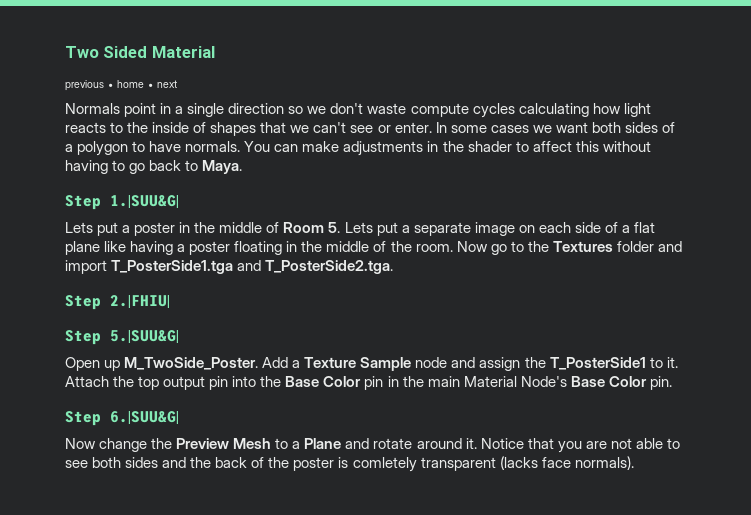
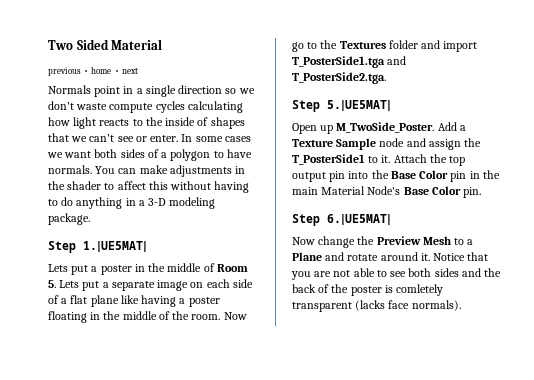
- You can make adjustments in the shader to affect this without having to go back to Maya.
- Step 1.|SUU&G|
+ You can make adjustments in the shader to affect this without having to do anything in a 3-D modeling package.
+ Step 1.|UE5MAT|
- Step 2.|FHIU|
- Step 5.|SUU&G|
+ Step 5.|UE5MAT|
- Step 6.|SUU&G|
+ Step 6.|UE5MAT|

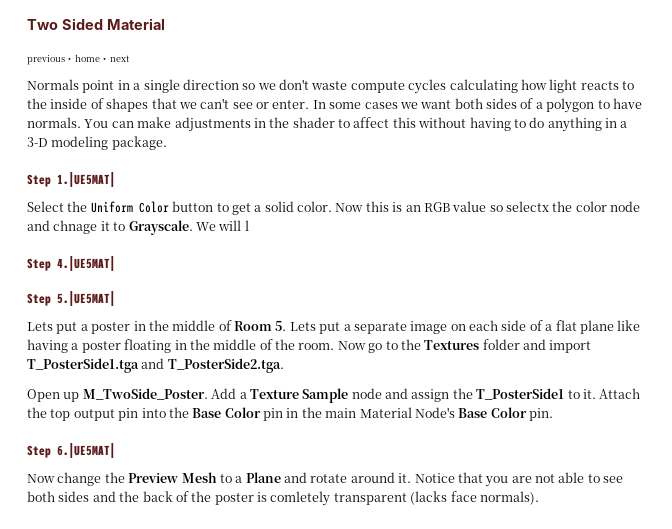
+ Select the Uniform Color button to get a solid color. Now this is an RGB value so selectx the color node and chnage it to Grayscale. We will l
+ Step 4.|UE5MAT|
+ Step 5.|UE5MAT|
- Step 5.|UE5MAT|

